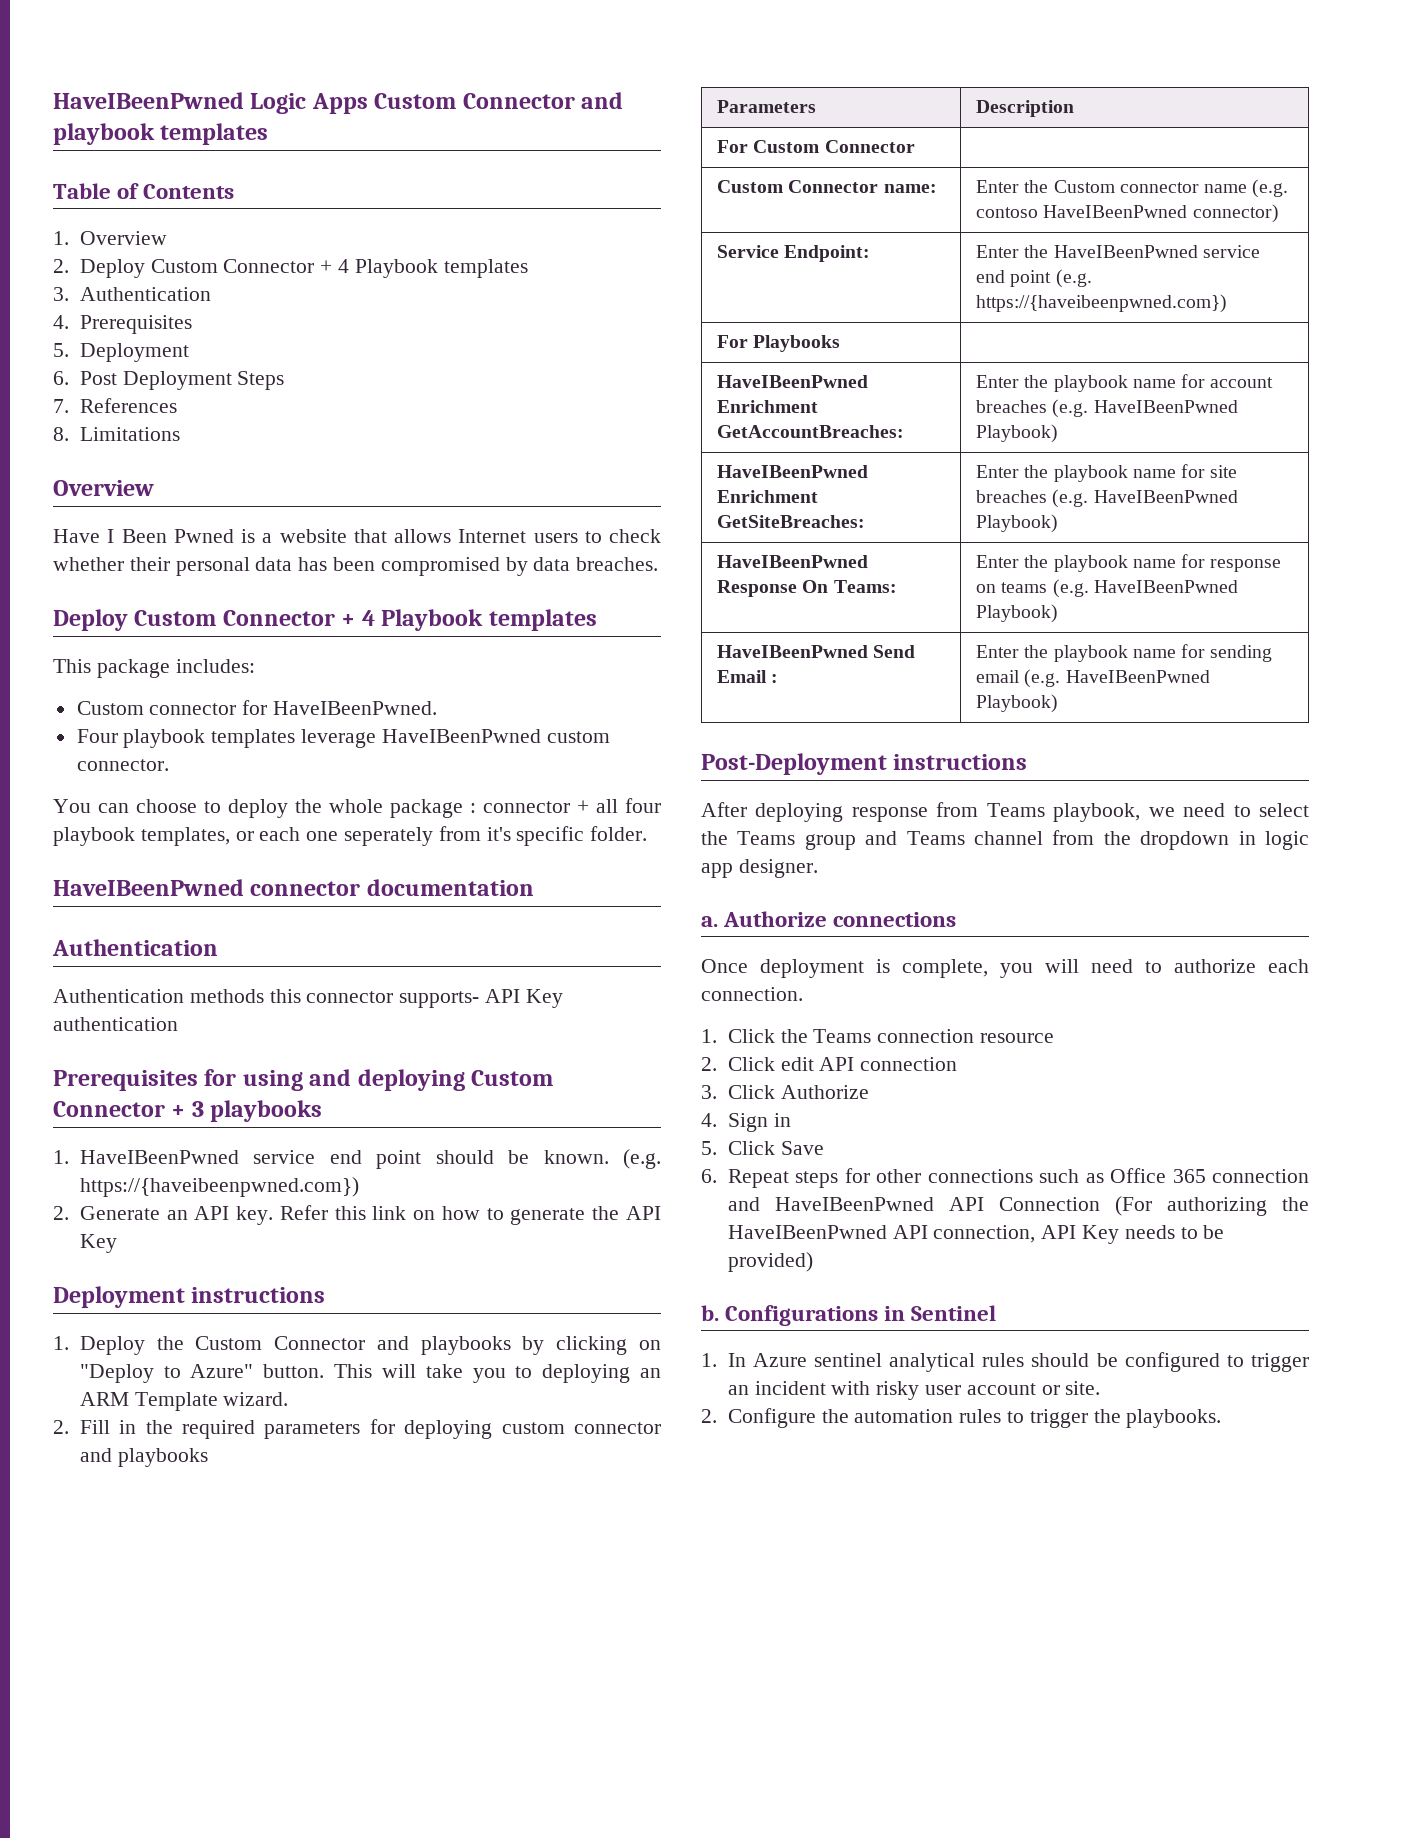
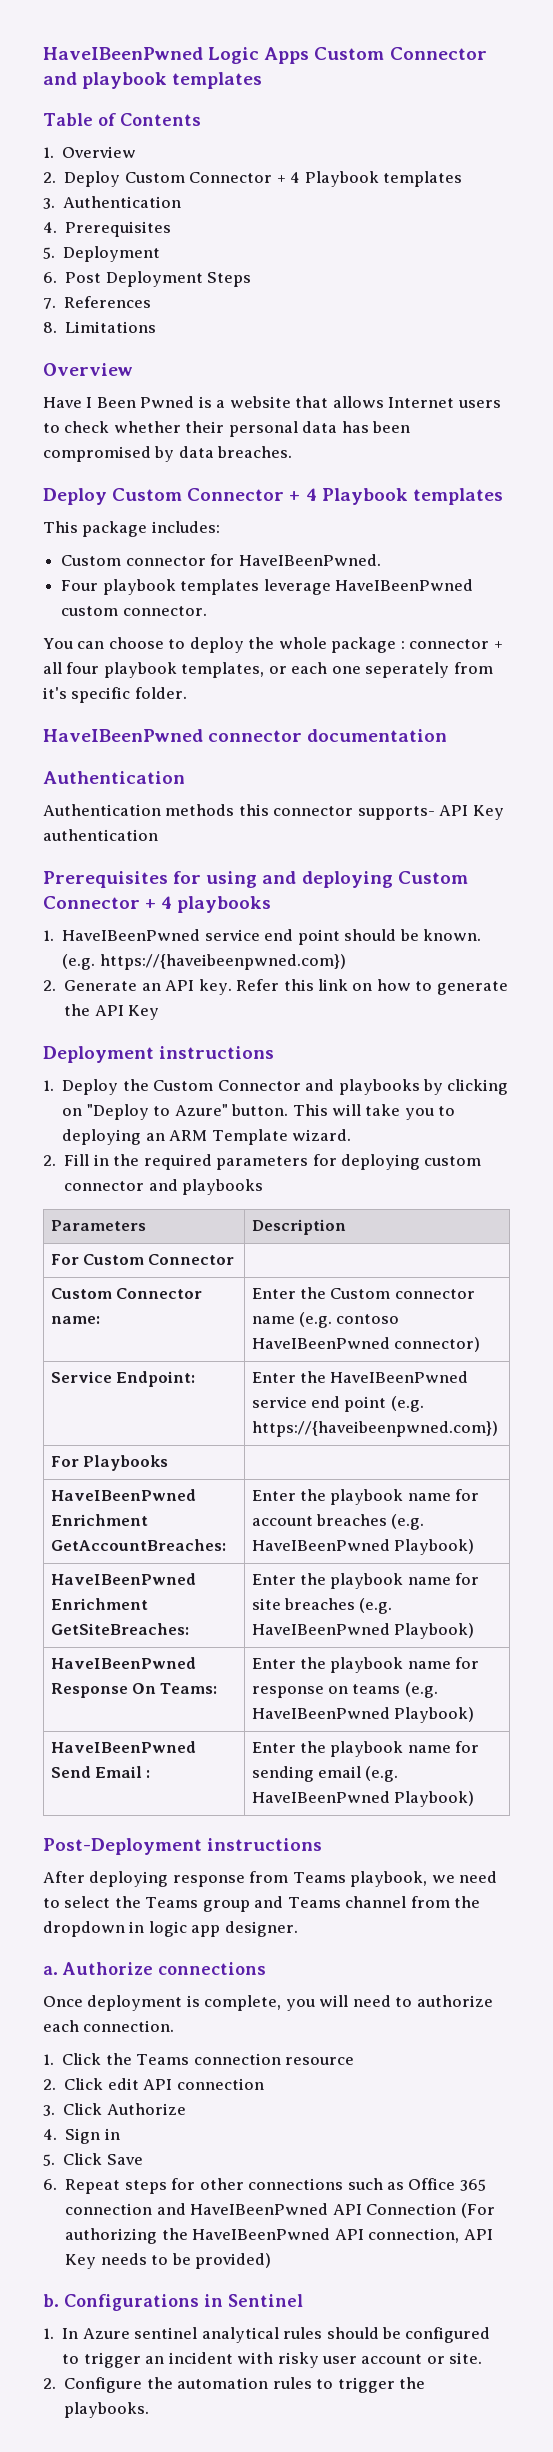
- Prerequisites for using and deploying Custom Connector + 3 playbooks
+ Prerequisites for using and deploying Custom Connector + 4 playbooks

